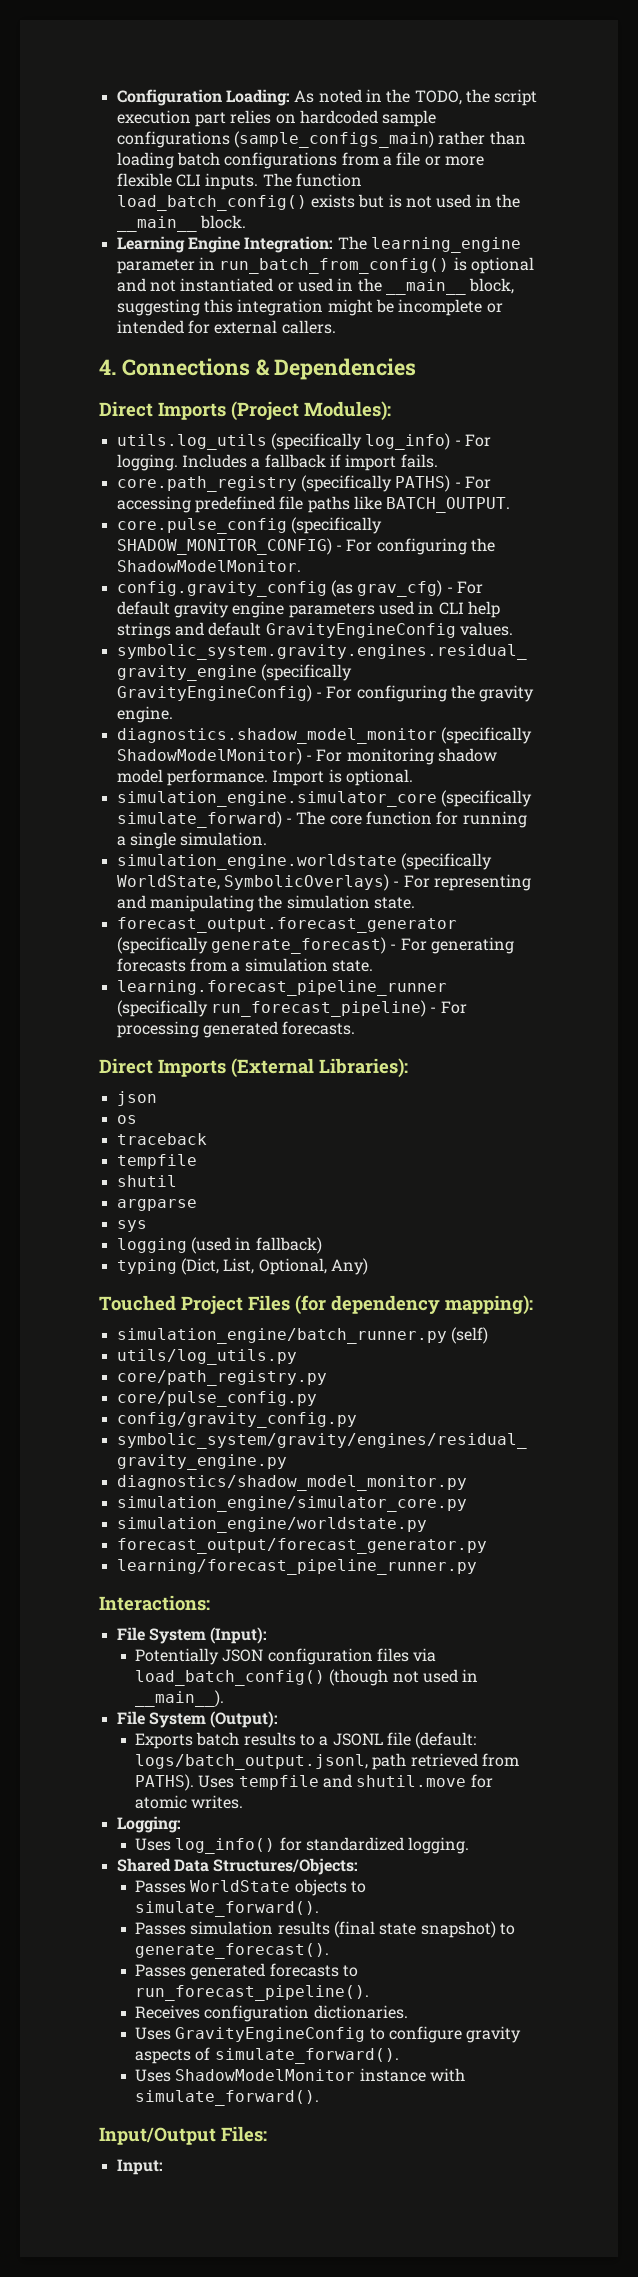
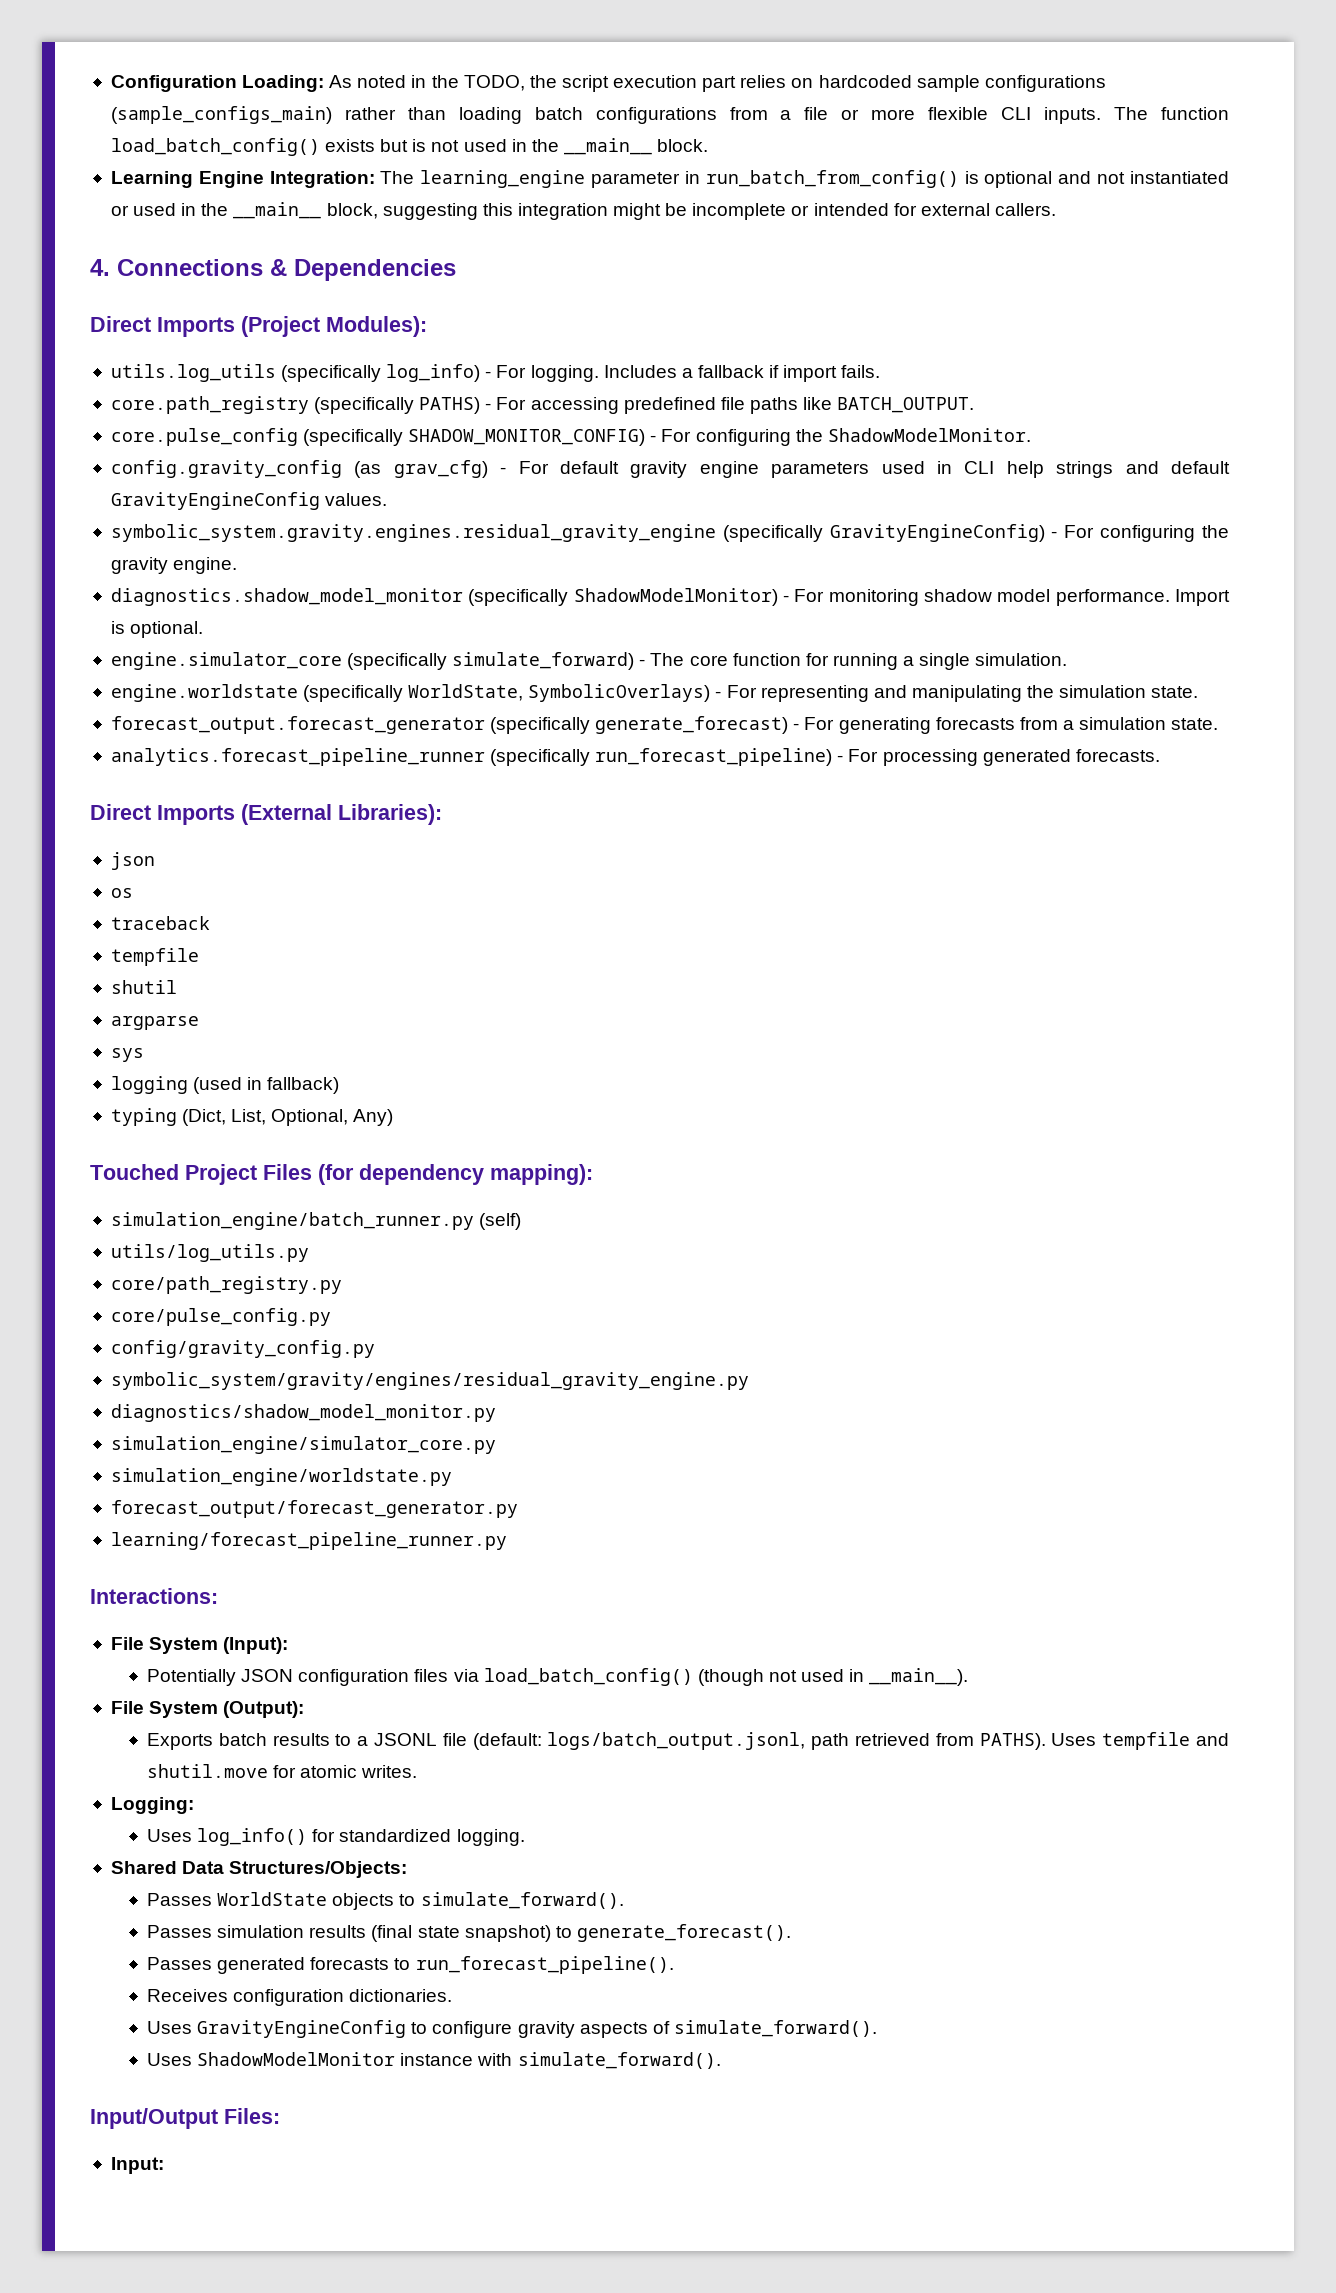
- simulation_engine.simulator_core (specifically simulate_forward) - The core function for running a single simulation.
+ engine.simulator_core (specifically simulate_forward) - The core function for running a single simulation.
- simulation_engine.worldstate (specifically WorldState, SymbolicOverlays) - For representing and manipulating the simulation state.
+ engine.worldstate (specifically WorldState, SymbolicOverlays) - For representing and manipulating the simulation state.
- learning.forecast_pipeline_runner (specifically run_forecast_pipeline) - For processing generated forecasts.
+ analytics.forecast_pipeline_runner (specifically run_forecast_pipeline) - For processing generated forecasts.

